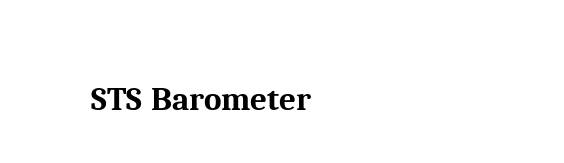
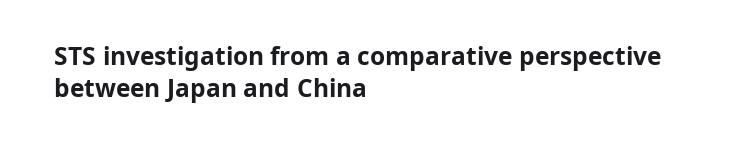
- STS Barometer
+ STS investigation from a comparative perspective between Japan and China

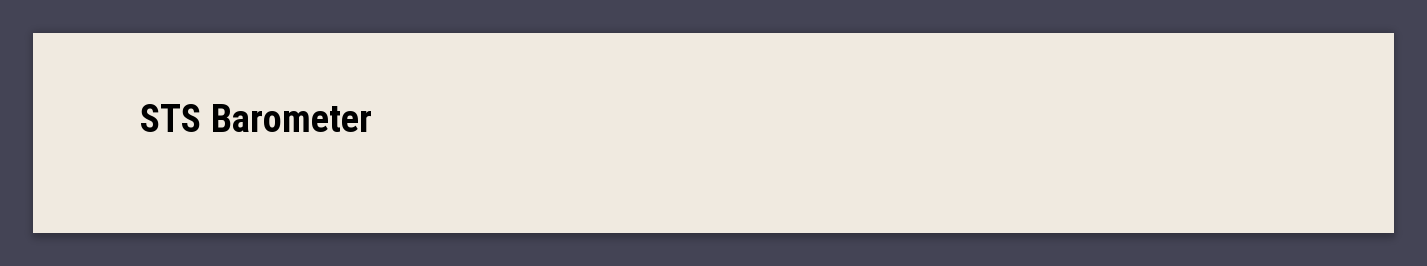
- STS investigation from a comparative perspective between Japan and China
+ STS Barometer

